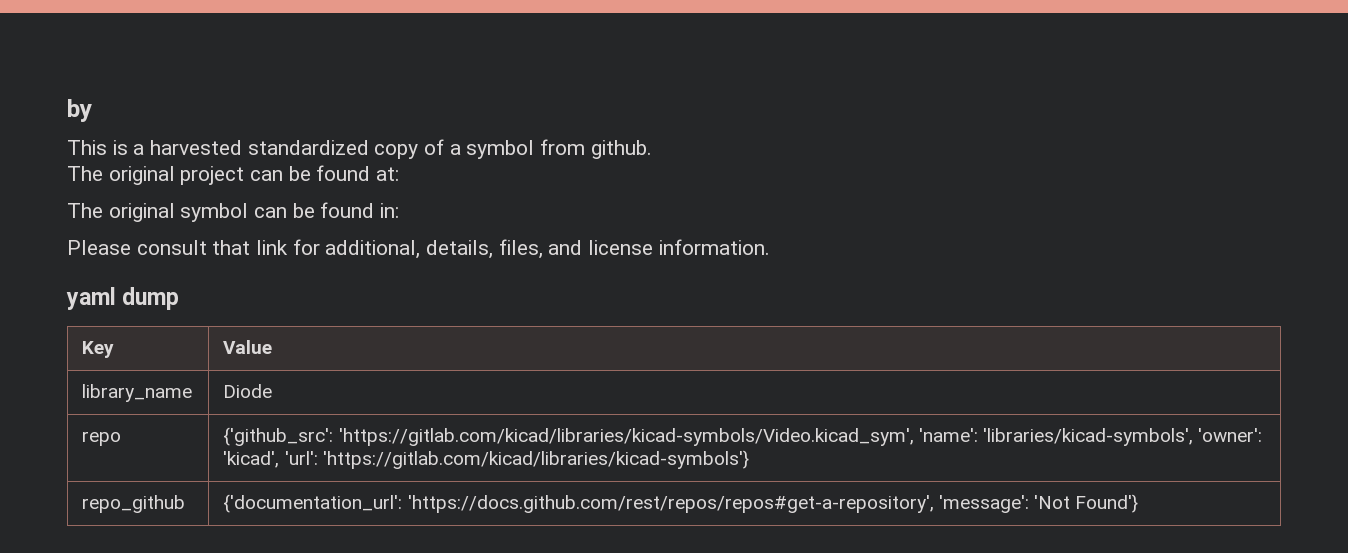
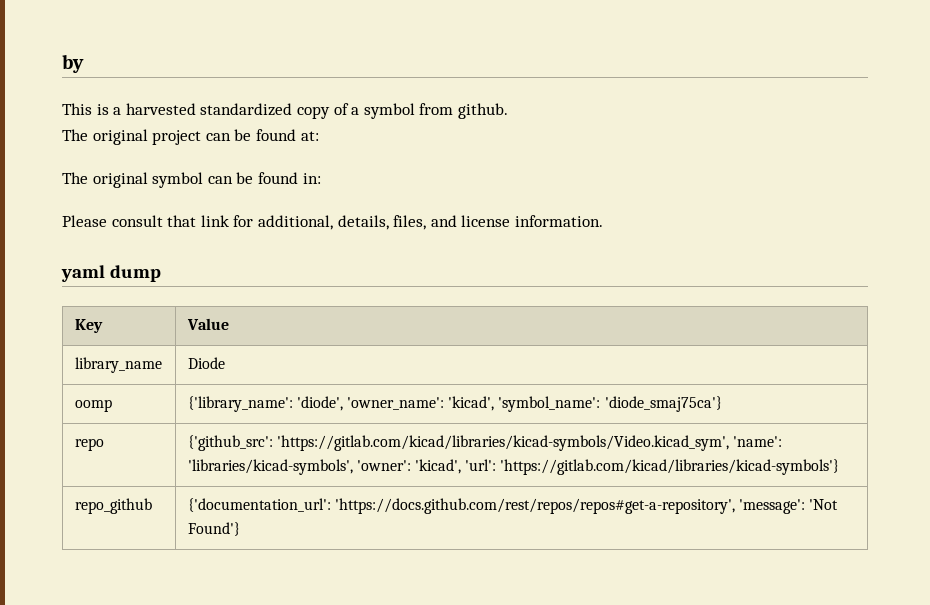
+ oomp | {'library_name': 'diode', 'owner_name': 'kicad', 'symbol_name': 'diode_smaj75ca'}

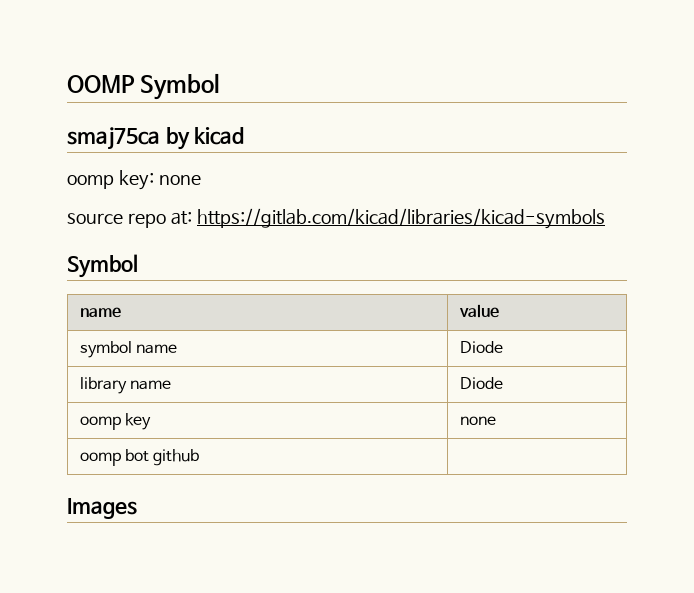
- by
- This is a harvested standardized copy of a symbol from github.
- The original project can be found at:
- The original symbol can be found in:
- Please consult that link for additional, details, files, and license information.
- yaml dump
- Key | Value
- library_name | Diode
- oomp | {'library_name': 'diode', 'owner_name': 'kicad', 'symbol_name': 'diode_smaj75ca'}
- repo | {'github_src': 'https://gitlab.com/kicad/libraries/kicad-symbols/Video.kicad_sym', 'name': 'libraries/kicad-symbols', 'owner': 'kicad', 'url': 'https://gitlab.com/kicad/libraries/kicad-symbols'}
- repo_github | {'documentation_url': 'https://docs.github.com/rest/repos/repos#get-a-repository', 'message': 'Not Found'}
+ OOMP Symbol
+ smaj75ca by kicad
+ oomp key: none
+ source repo at: https://gitlab.com/kicad/libraries/kicad-symbols
+ Symbol
+ name | value
+ symbol name | Diode
+ library name | Diode
+ oomp key | none
+ oomp bot github |
+ Images

